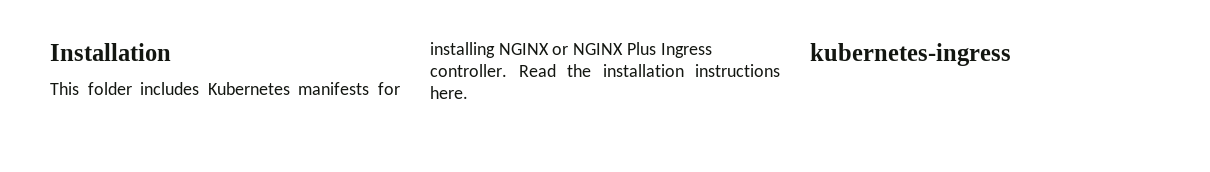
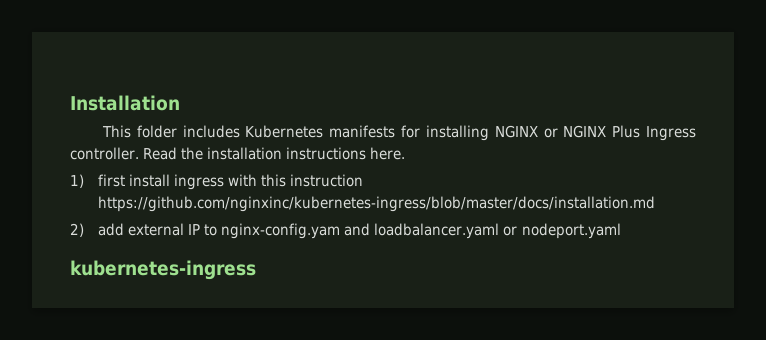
+ 1) first install ingress with this instruction https://github.com/nginxinc/kubernetes-ingress/blob/master/docs/installation.md
+ 2) add external IP to nginx-config.yam and loadbalancer.yaml or nodeport.yaml

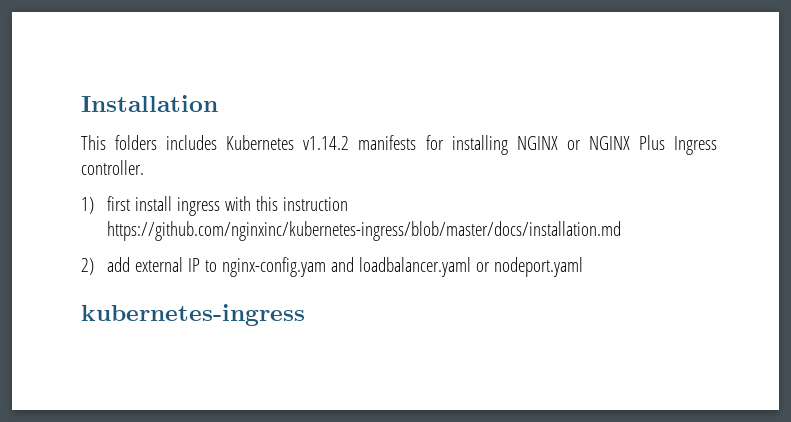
- This folder includes Kubernetes manifests for installing NGINX or NGINX Plus Ingress controller. Read the installation instructions here.
+ This folders includes Kubernetes v1.14.2 manifests for installing NGINX or NGINX Plus Ingress controller.

